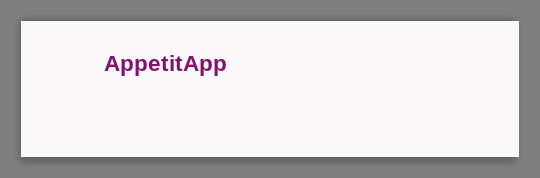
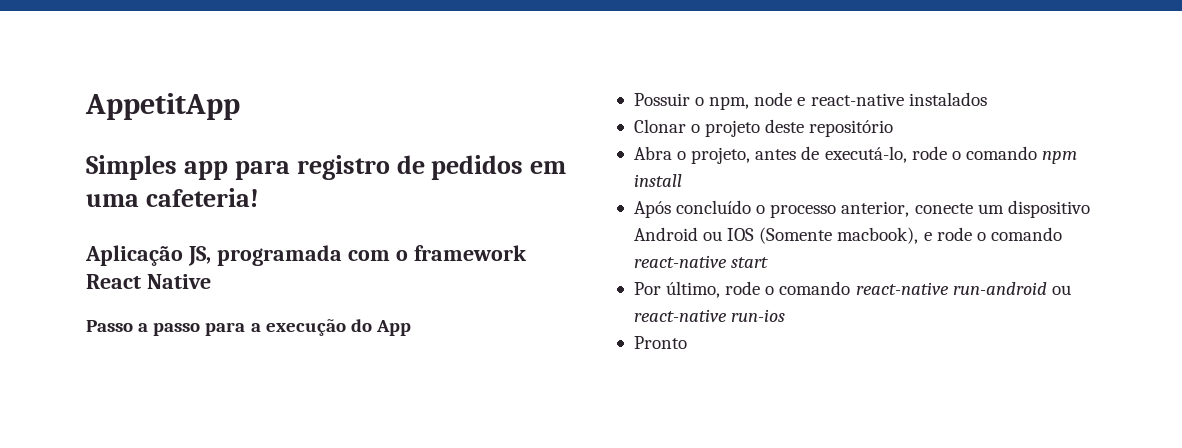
+ Simples app para registro de pedidos em uma cafeteria!
+ Aplicação JS, programada com o framework React Native
+ Passo a passo para a execução do App
+ Possuir o npm, node e react-native instalados
+ Clonar o projeto deste repositório
+ Abra o projeto, antes de executá-lo, rode o comando npm install
+ Após concluído o processo anterior, conecte um dispositivo Android ou IOS (Somente macbook), e rode o comando react-native start
+ Por último, rode o comando react-native run-android ou react-native run-ios
+ Pronto

